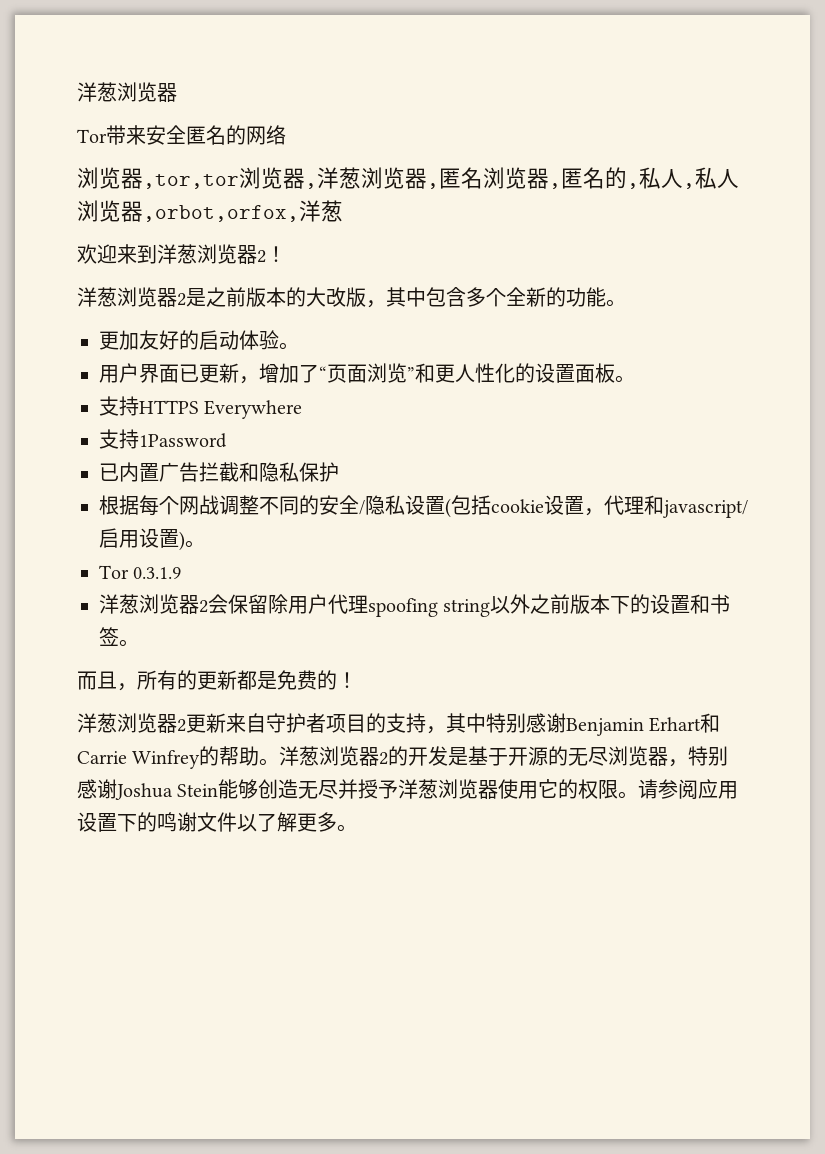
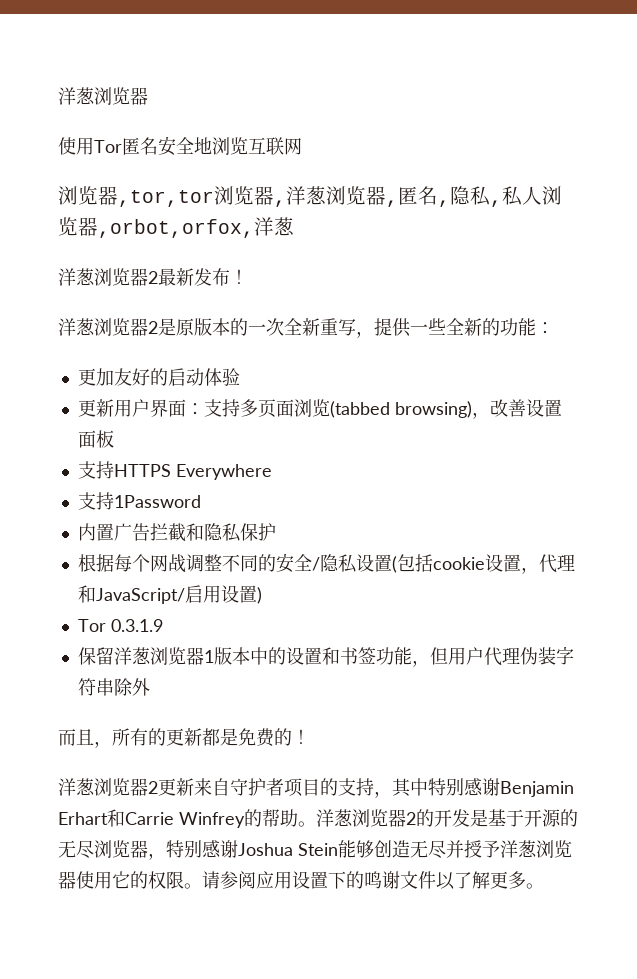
- Tor带来安全匿名的网络
+ 使用Tor匿名安全地浏览互联网
- 浏览器,tor,tor浏览器,洋葱浏览器,匿名浏览器,匿名的,私人,私人浏览器,orbot,orfox,洋葱
+ 浏览器,tor,tor浏览器,洋葱浏览器,匿名,隐私,私人浏览器,orbot,orfox,洋葱
- 欢迎来到洋葱浏览器2！
+ 洋葱浏览器2最新发布！
- 洋葱浏览器2是之前版本的大改版，其中包含多个全新的功能。
+ 洋葱浏览器2是原版本的一次全新重写，提供一些全新的功能：
- 更加友好的启动体验。
- 用户界面已更新，增加了“页面浏览”和更人性化的设置面板。
+ 更加友好的启动体验
+ 更新用户界面：支持多页面浏览(tabbed browsing)，改善设置面板
- 已内置广告拦截和隐私保护
+ 内置广告拦截和隐私保护
- 根据每个网战调整不同的安全/隐私设置(包括cookie设置，代理和javascript/启用设置)。
+ 根据每个网战调整不同的安全/隐私设置(包括cookie设置，代理和JavaScript/启用设置)
- 洋葱浏览器2会保留除用户代理spoofing string以外之前版本下的设置和书签。
+ 保留洋葱浏览器1版本中的设置和书签功能，但用户代理伪装字符串除外

